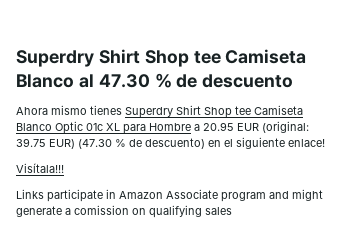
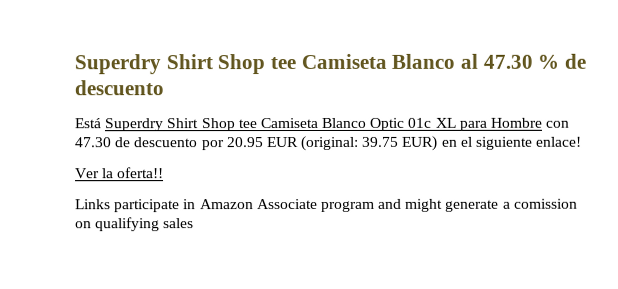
- Ahora mismo tienes Superdry Shirt Shop tee Camiseta Blanco Optic 01c XL para Hombre a 20.95 EUR (original: 39.75 EUR) (47.30 % de descuento) en el siguiente enlace!
+ Está Superdry Shirt Shop tee Camiseta Blanco Optic 01c XL para Hombre con 47.30 de descuento por 20.95 EUR (original: 39.75 EUR) en el siguiente enlace!
- Visítala!!!
+ Ver la oferta!!

